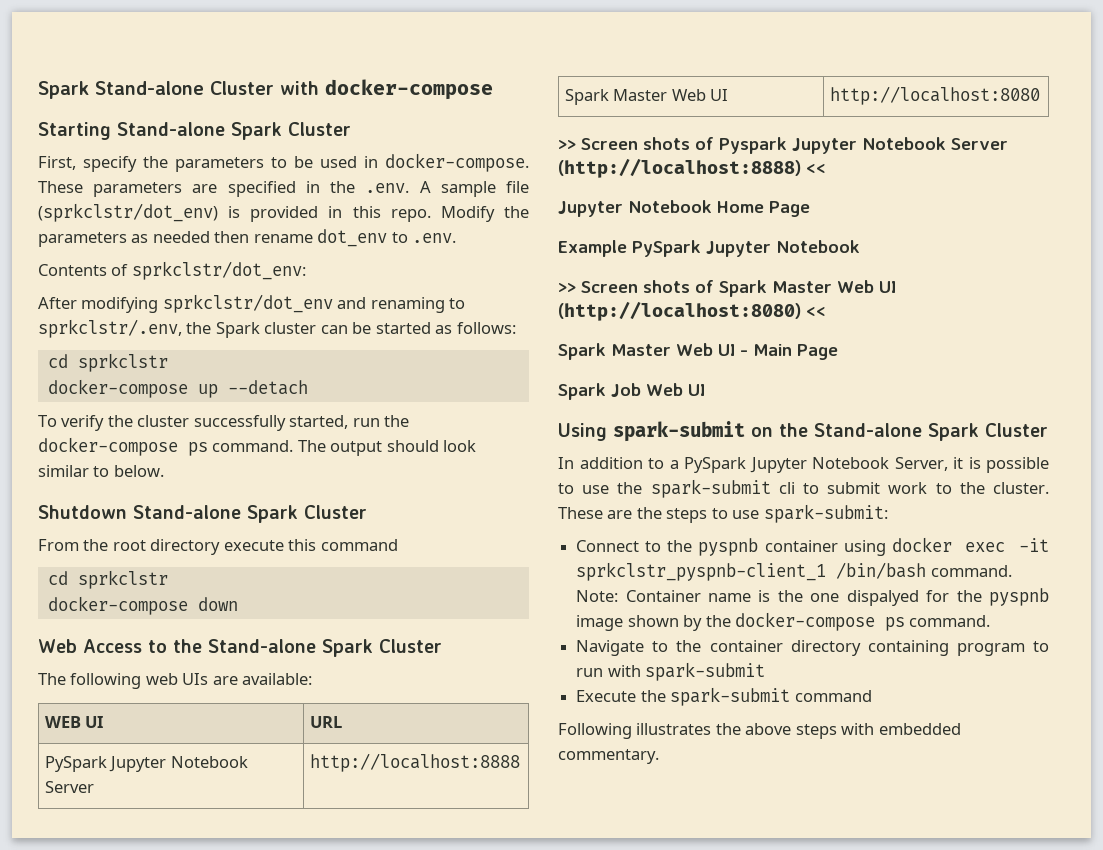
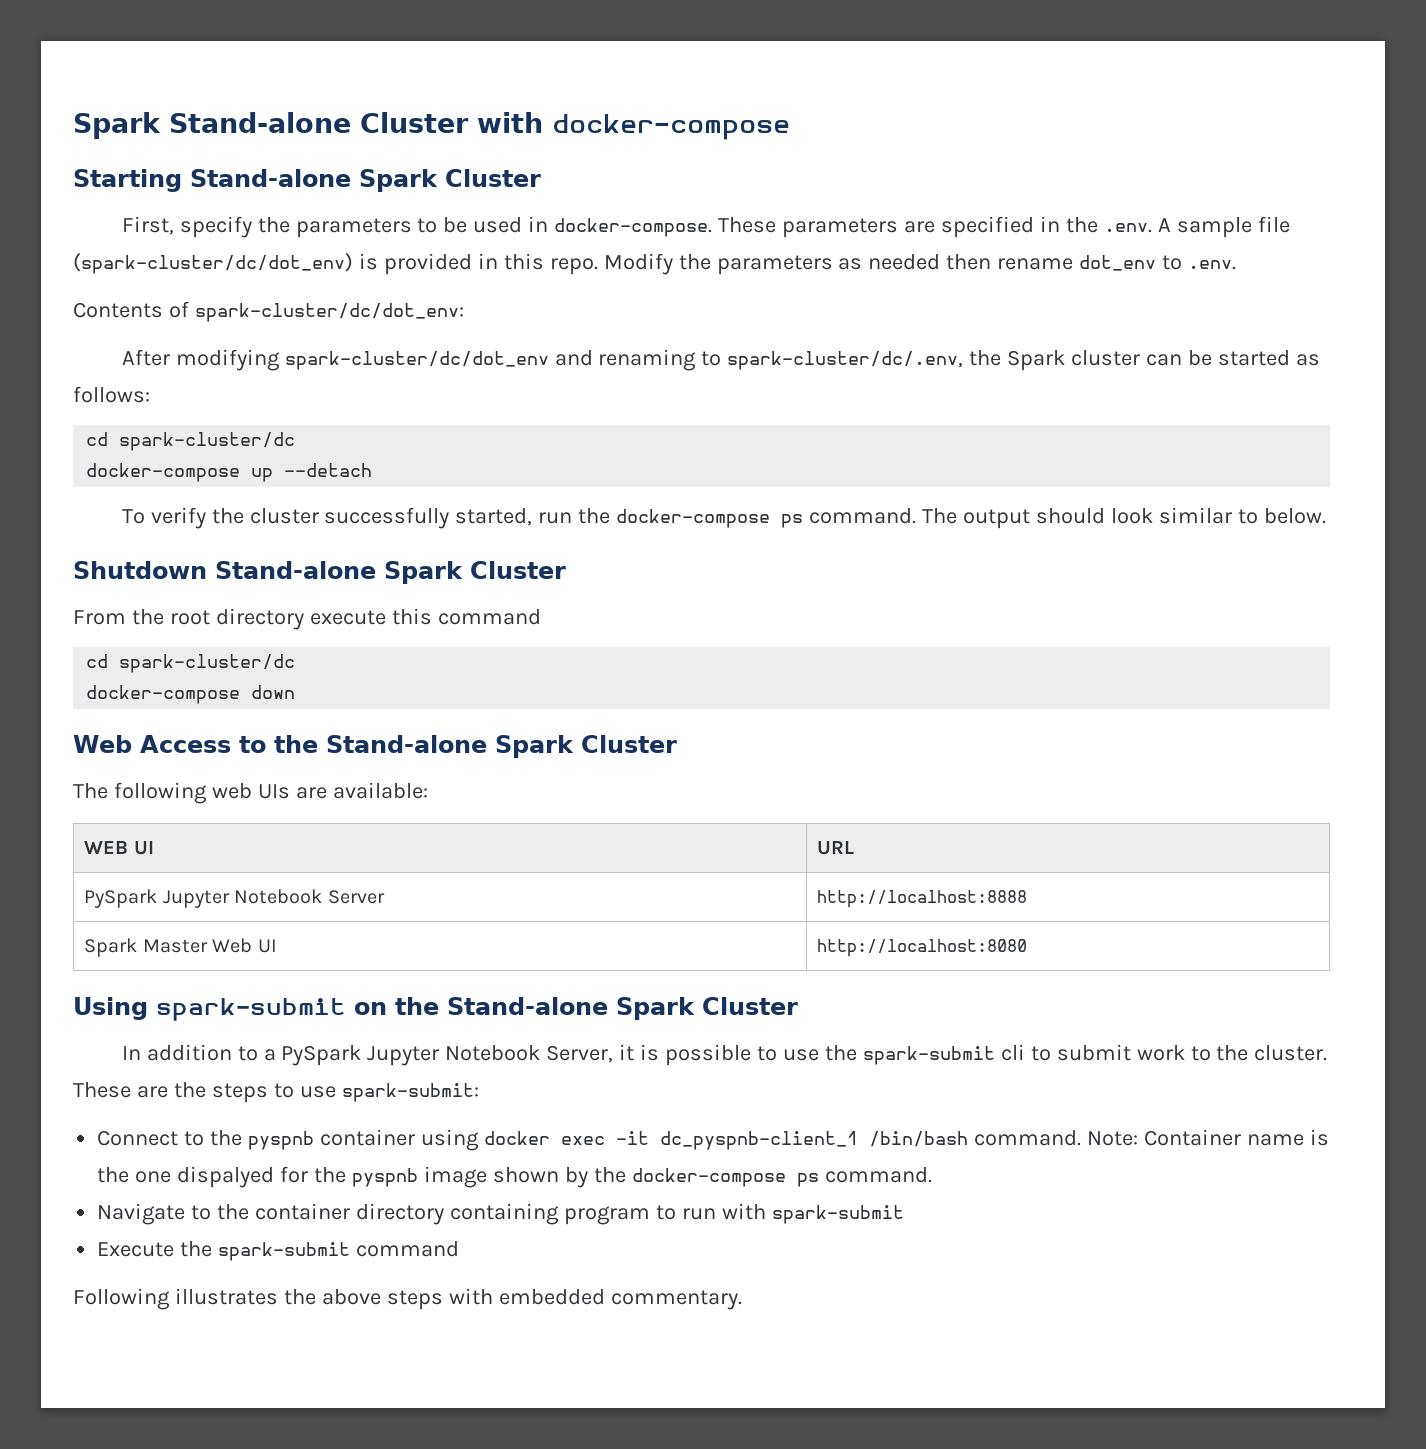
- These parameters are specified in the .env. A sample file (sprkclstr/dot_env) is provided in this repo.
+ These parameters are specified in the .env. A sample file (spark-cluster/dc/dot_env) is provided in this repo.
- Contents of sprkclstr/dot_env:
+ Contents of spark-cluster/dc/dot_env:
- After modifying sprkclstr/dot_env and renaming to sprkclstr/.env, the Spark cluster can be started as follows:
- cd sprkclstr
+ After modifying spark-cluster/dc/dot_env and renaming to spark-cluster/dc/.env, the Spark cluster can be started as follows:
+ cd spark-cluster/dc
  From the root directory execute this command
- cd sprkclstr
+ cd spark-cluster/dc
- >> Screen shots of Pyspark Jupyter Notebook Server (http://localhost:8888) <<
- Jupyter Notebook Home Page
- Example PySpark Jupyter Notebook
- >> Screen shots of Spark Master Web UI (http://localhost:8080) <<
- Spark Master Web UI - Main Page
- Spark Job Web UI
- Connect to the pyspnb container using docker exec -it sprkclstr_pyspnb-client_1 /bin/bash command.
+ Connect to the pyspnb container using docker exec -it dc_pyspnb-client_1 /bin/bash command.

